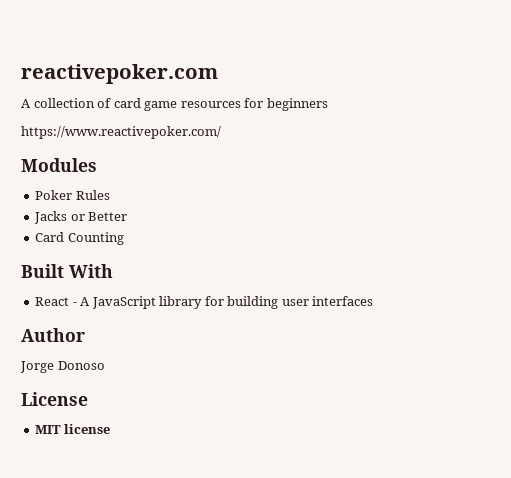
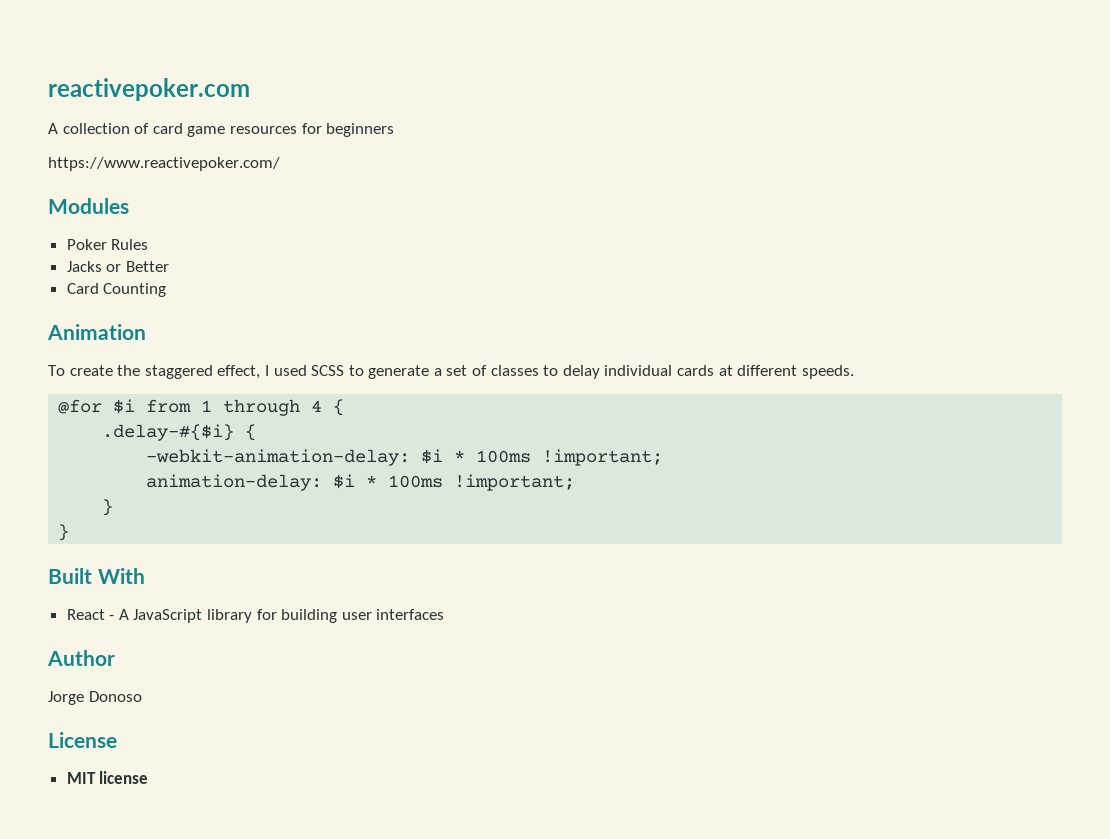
+ Animation
+ To create the staggered effect, I used SCSS to generate a set of classes to delay individual cards at different speeds.
+ @for $i from 1 through 4 {
+ .delay-#{$i} {
+ -webkit-animation-delay: $i * 100ms !important;
+ animation-delay: $i * 100ms !important;
+ }
+ }

